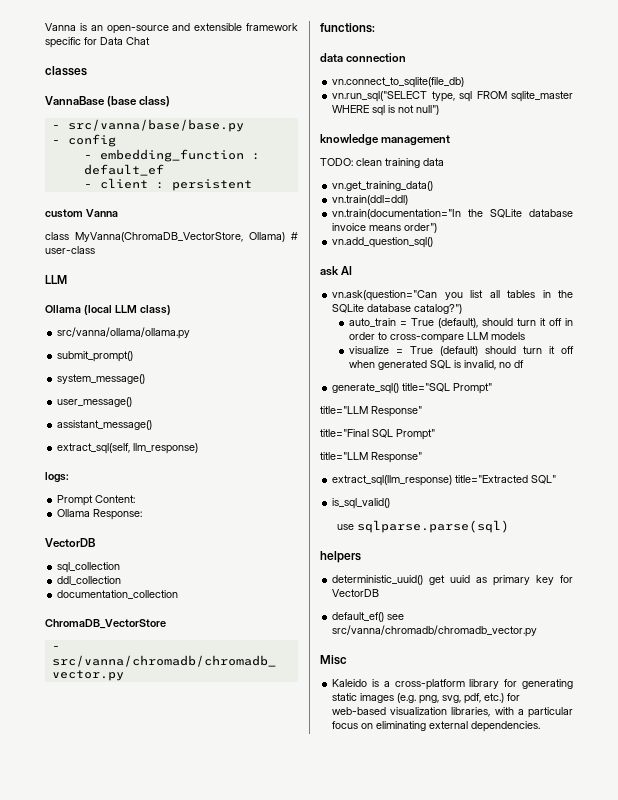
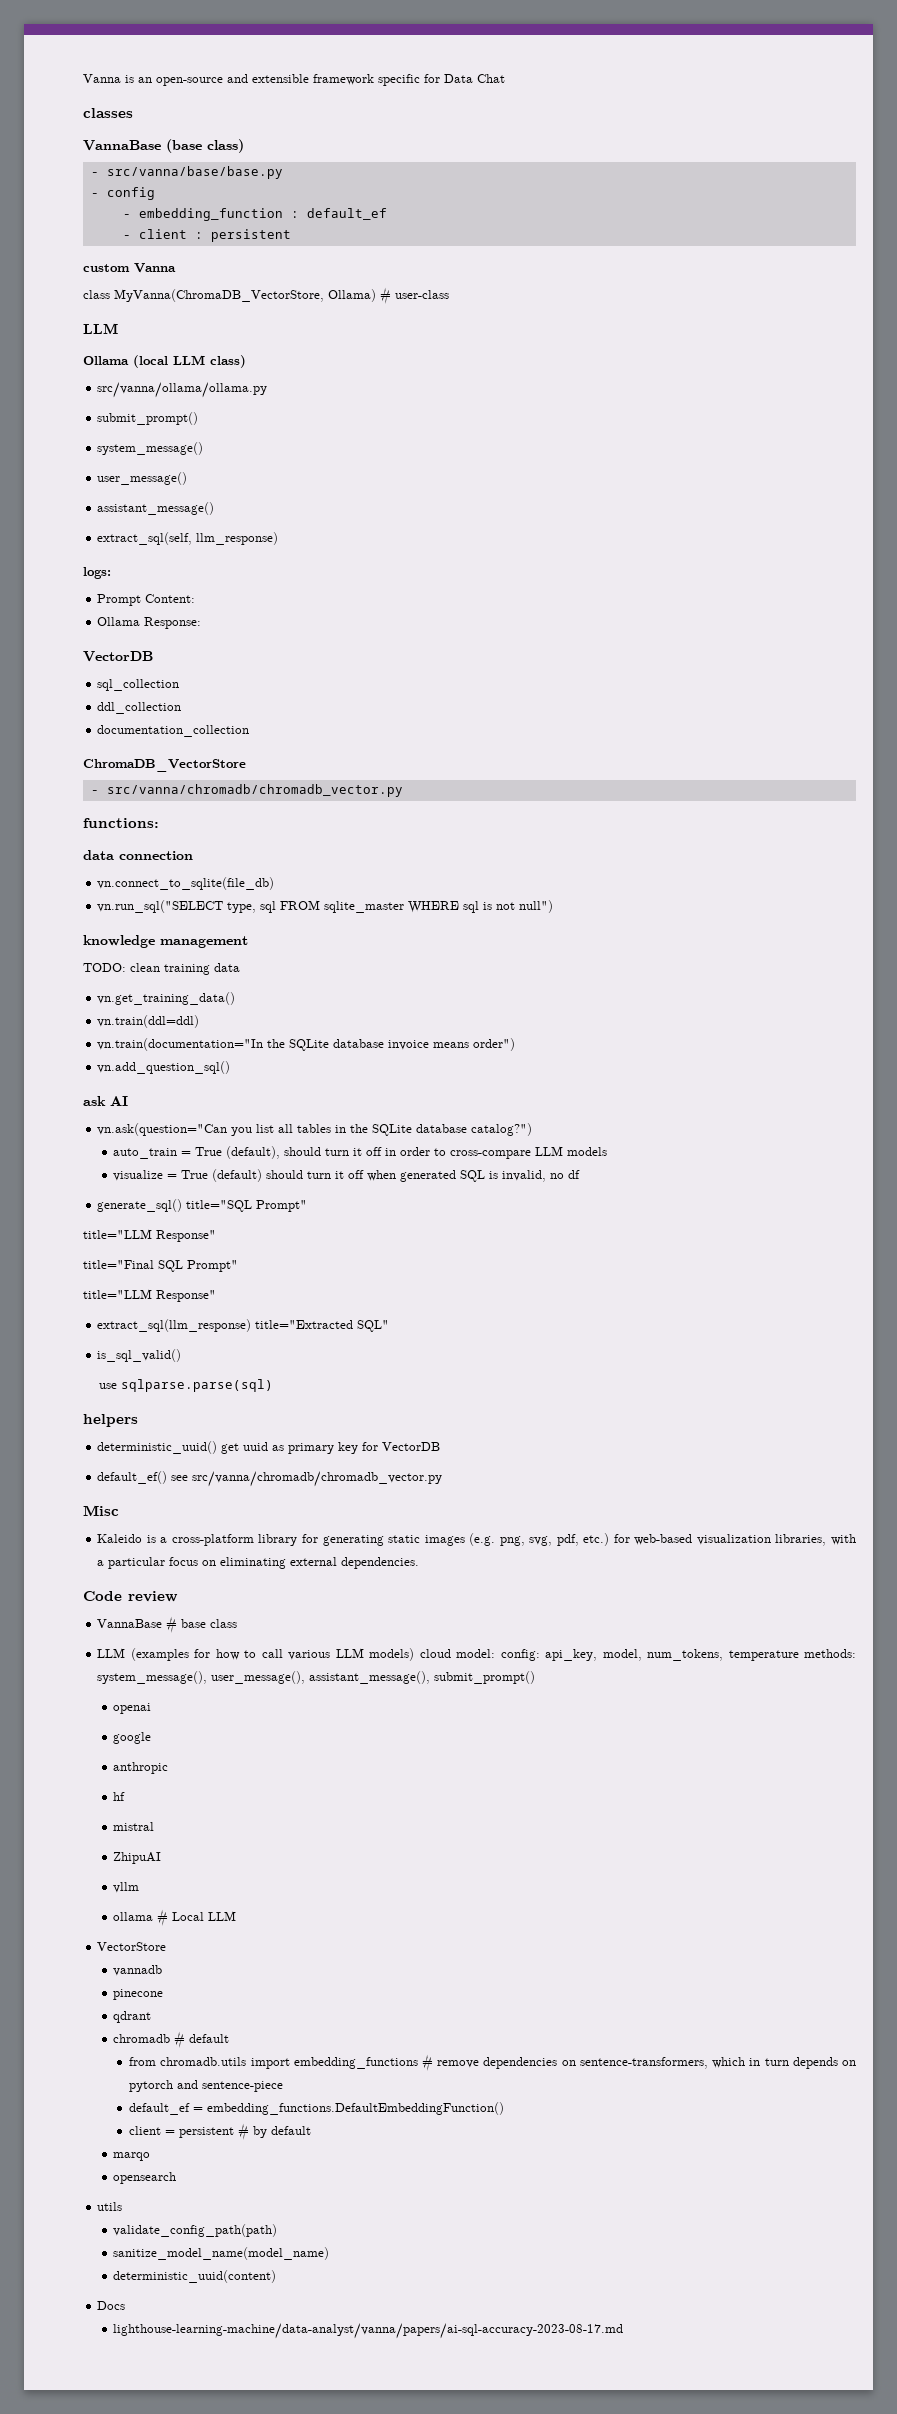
+ Code review
+ VannaBase # base class
+ LLM (examples for how to call various LLM models) cloud model: config: api_key, model, num_tokens, temperature methods: system_message(), user_message(), assistant_message(), submit_prompt()
+ openai
+ google
+ anthropic
+ hf
+ mistral
+ ZhipuAI
+ vllm
+ ollama # Local LLM
+ VectorStore
+ vannadb
+ pinecone
+ qdrant
+ chromadb # default
+ from chromadb.utils import embedding_functions # remove dependencies on sentence-transformers, which in turn depends on pytorch and sentence-piece
+ default_ef = embedding_functions.DefaultEmbeddingFunction()
+ client = persistent # by default
+ marqo
+ opensearch
+ utils
+ validate_config_path(path)
+ sanitize_model_name(model_name)
+ deterministic_uuid(content)
+ Docs
+ lighthouse-learning-machine/data-analyst/vanna/papers/ai-sql-accuracy-2023-08-17.md

